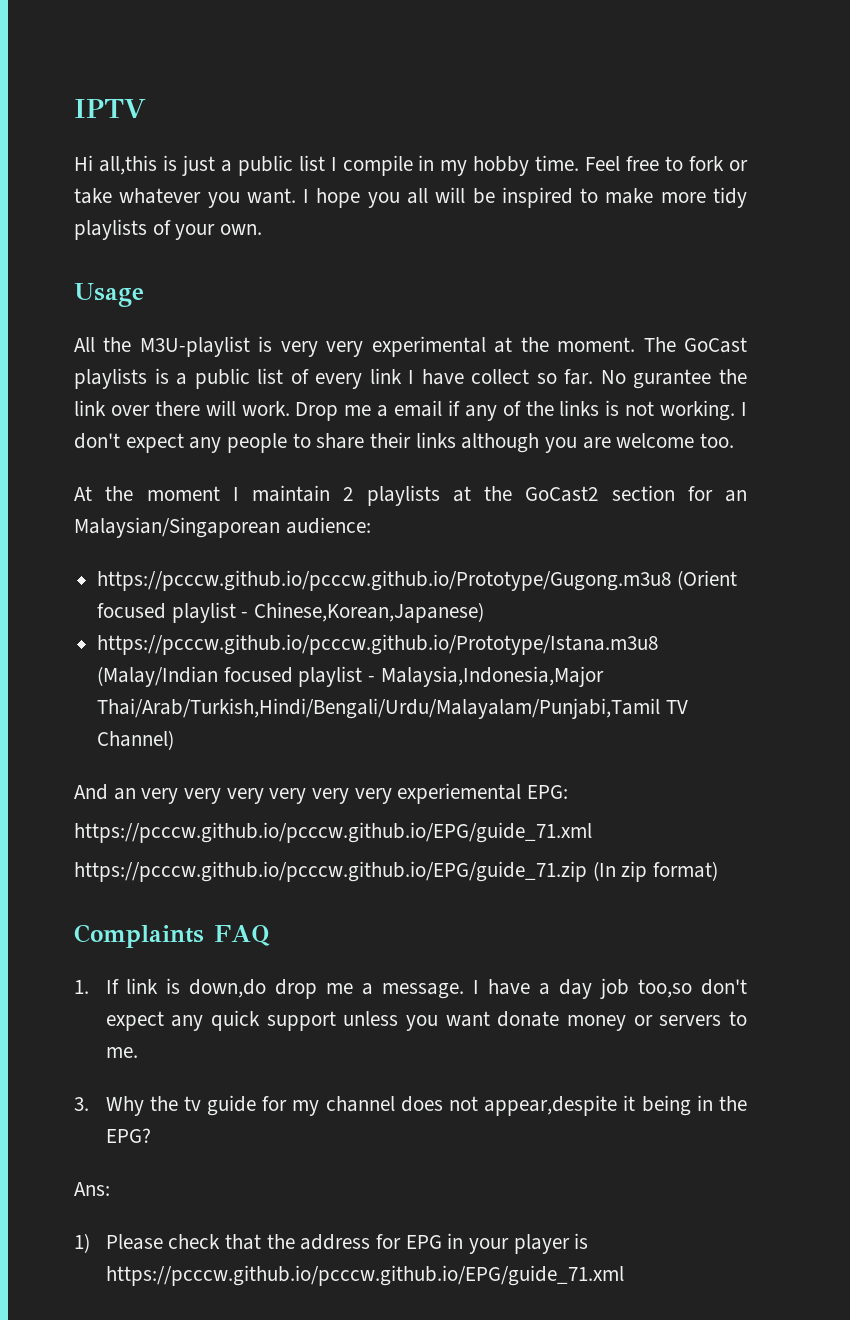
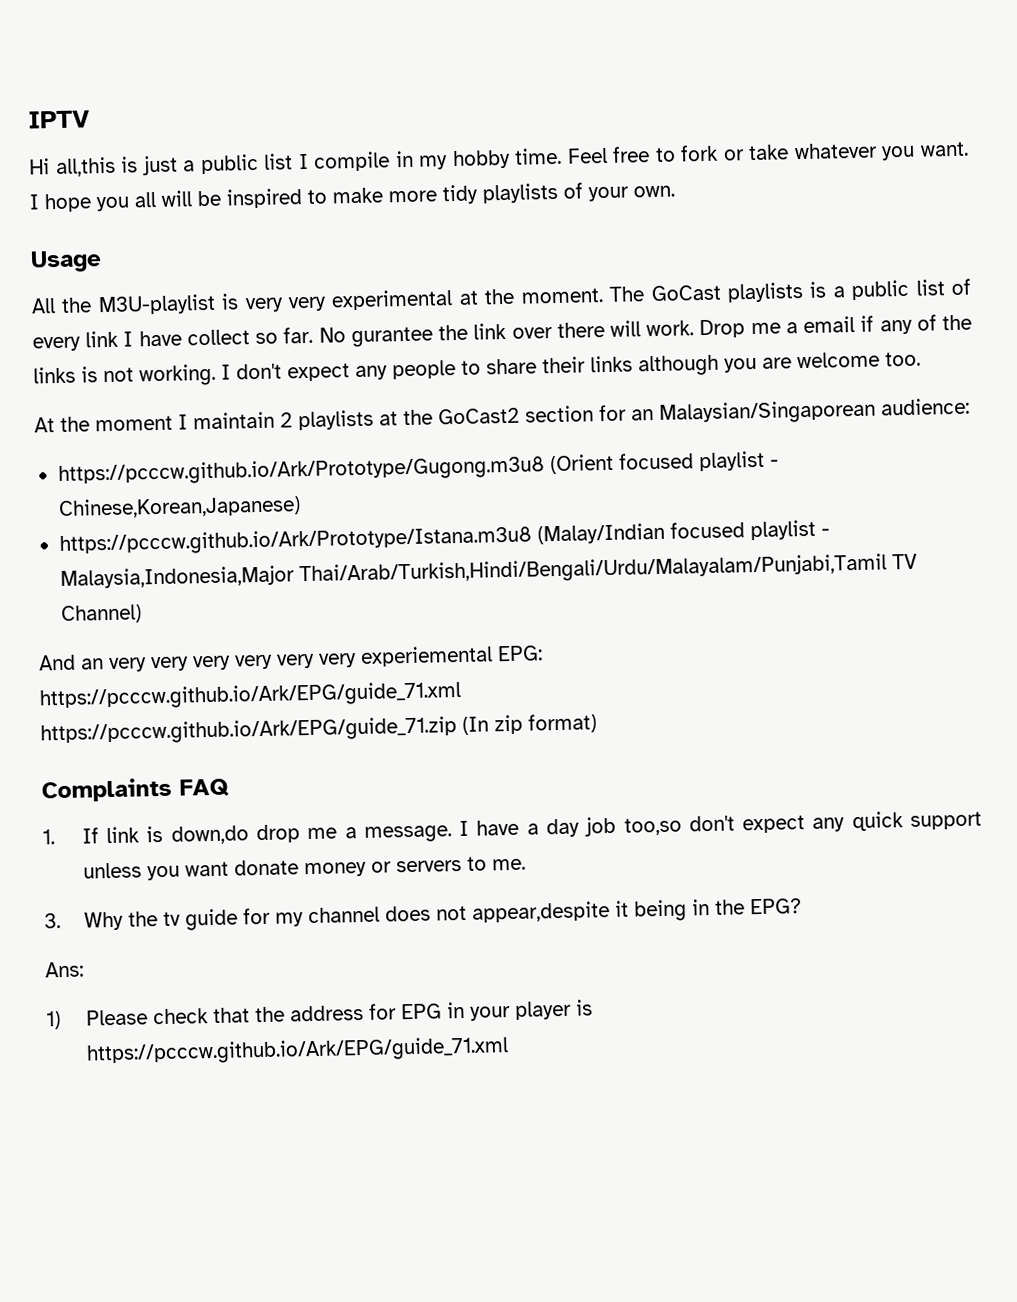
- https://pcccw.github.io/pcccw.github.io/Prototype/Gugong.m3u8 (Orient focused playlist - Chinese,Korean,Japanese)
+ https://pcccw.github.io/Ark/Prototype/Gugong.m3u8 (Orient focused playlist - Chinese,Korean,Japanese)
- https://pcccw.github.io/pcccw.github.io/Prototype/Istana.m3u8 (Malay/Indian focused playlist - Malaysia,Indonesia,Major Thai/Arab/Turkish,Hindi/Bengali/Urdu/Malayalam/Punjabi,Tamil TV Channel)
+ https://pcccw.github.io/Ark/Prototype/Istana.m3u8 (Malay/Indian focused playlist - Malaysia,Indonesia,Major Thai/Arab/Turkish,Hindi/Bengali/Urdu/Malayalam/Punjabi,Tamil TV Channel)
  And an very very very very very very experiemental EPG:
- https://pcccw.github.io/pcccw.github.io/EPG/guide_71.xml
- https://pcccw.github.io/pcccw.github.io/EPG/guide_71.zip (In zip format)
+ https://pcccw.github.io/Ark/EPG/guide_71.xml
+ https://pcccw.github.io/Ark/EPG/guide_71.zip (In zip format)
- 1) Please check that the address for EPG in your player is https://pcccw.github.io/pcccw.github.io/EPG/guide_71.xml
+ 1) Please check that the address for EPG in your player is https://pcccw.github.io/Ark/EPG/guide_71.xml

